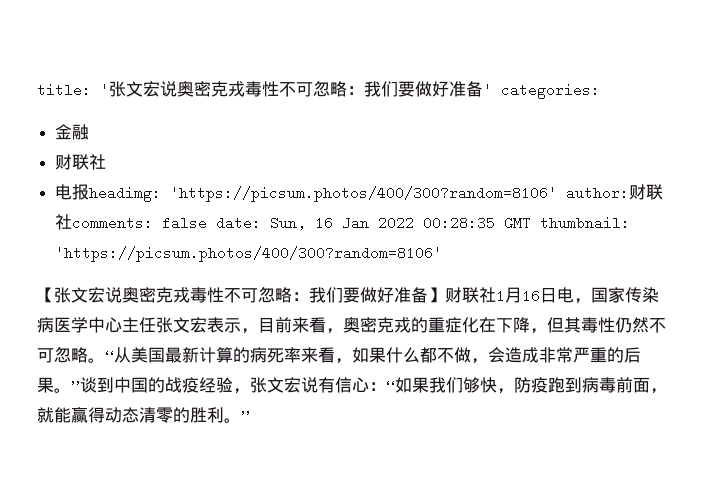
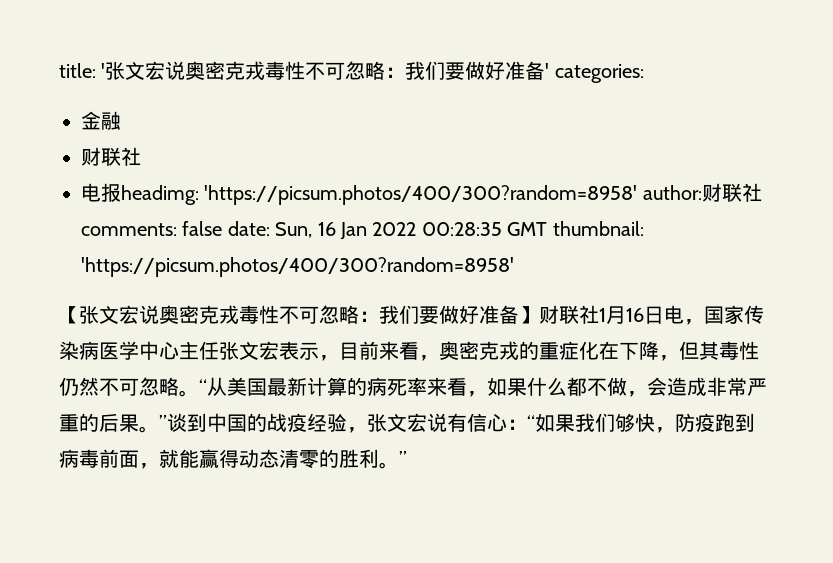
- 电报headimg: 'https://picsum.photos/400/300?random=8106' author:财联社comments: false date: Sun, 16 Jan 2022 00:28:35 GMT thumbnail: 'https://picsum.photos/400/300?random=8106'
+ 电报headimg: 'https://picsum.photos/400/300?random=8958' author:财联社comments: false date: Sun, 16 Jan 2022 00:28:35 GMT thumbnail: 'https://picsum.photos/400/300?random=8958'

